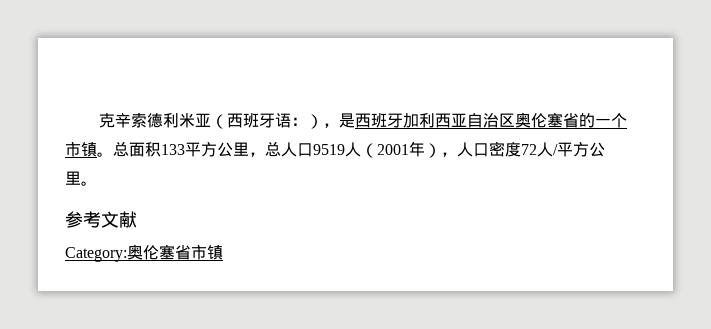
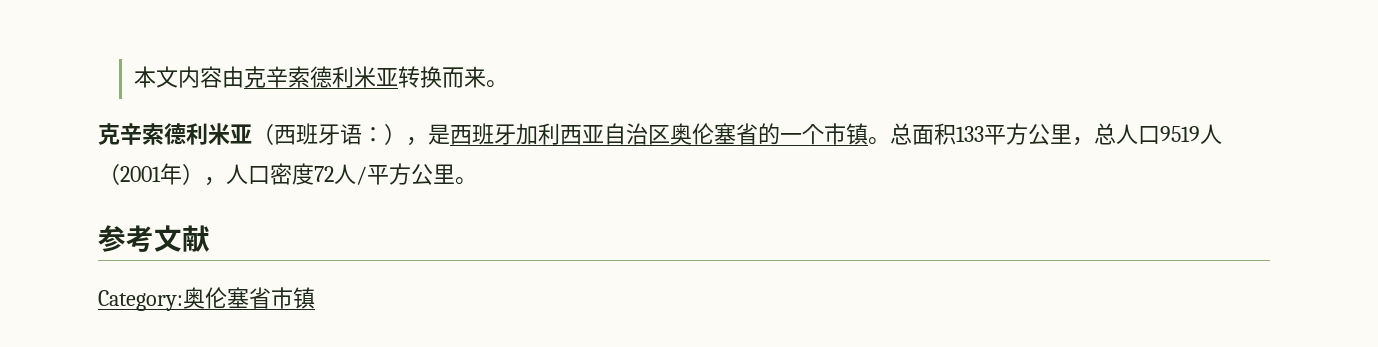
+ 本文内容由克辛索德利米亚转换而来。

